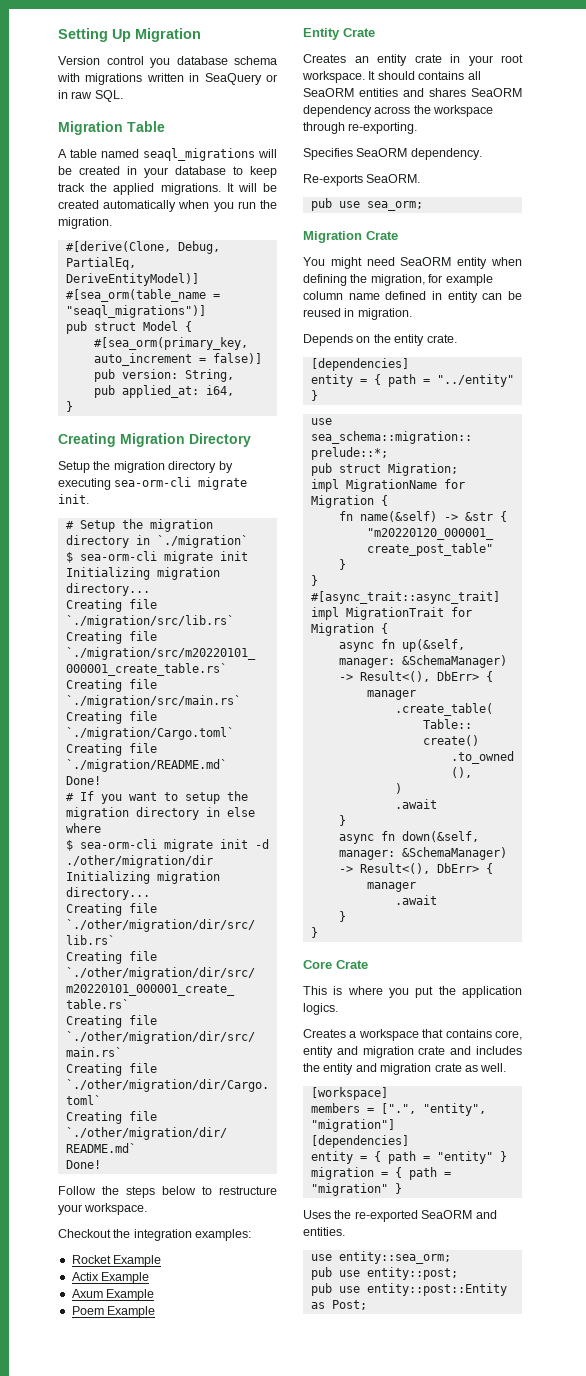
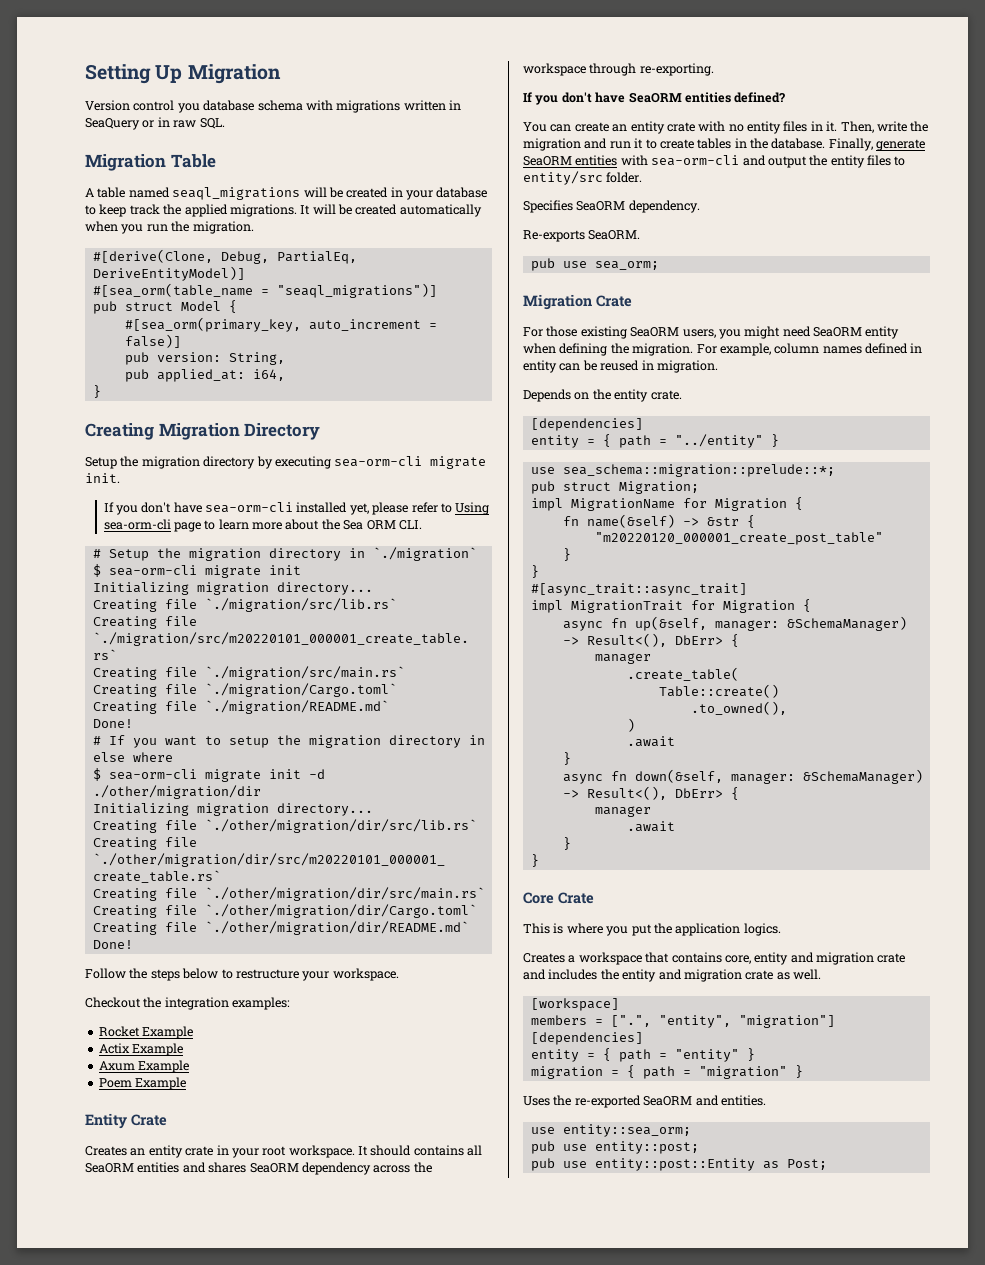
+ If you don't have sea-orm-cli installed yet, please refer to Using sea-orm-cli page to learn more about the Sea ORM CLI.
+ If you don't have SeaORM entities defined?
+ You can create an entity crate with no entity files in it. Then, write the migration and run it to create tables in the database. Finally, generate SeaORM entities with sea-orm-cli and output the entity files to entity/src folder.
- You might need SeaORM entity when defining the migration, for example column name defined in entity can be reused in migration.
+ For those existing SeaORM users, you might need SeaORM entity when defining the migration. For example, column names defined in entity can be reused in migration.

